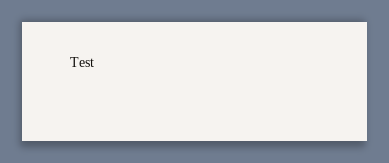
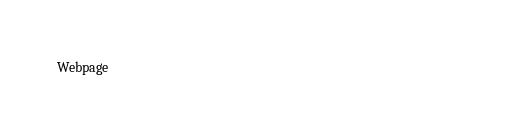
- Test
+ Webpage

